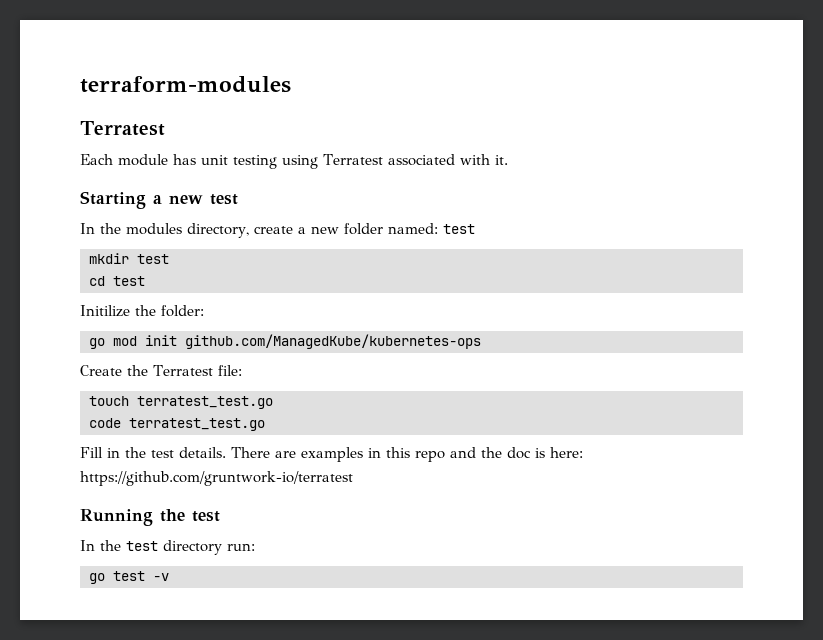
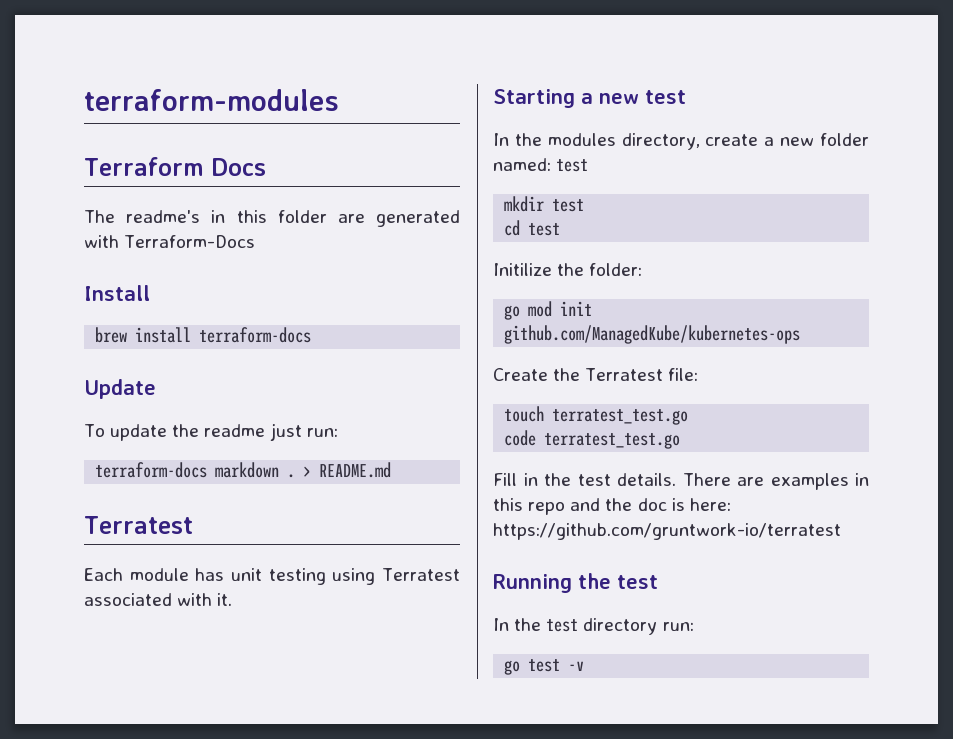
+ Terraform Docs
+ The readme's in this folder are generated with Terraform-Docs
+ Install
+ brew install terraform-docs
+ Update
+ To update the readme just run:
+ terraform-docs markdown . > README.md

